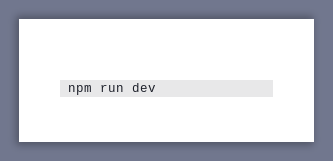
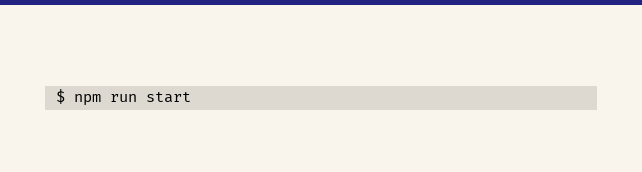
- npm run dev
+ $ npm run start

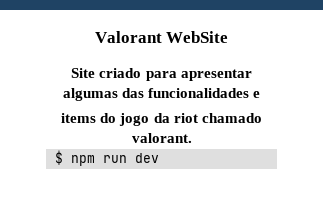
+ Valorant WebSite
+ Site criado para apresentar algumas das funcionalidades e
+ items do jogo da riot chamado valorant.
- $ npm run start
+ $ npm run dev

